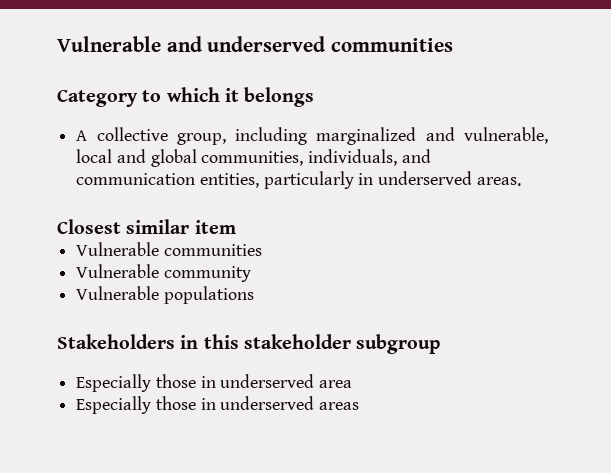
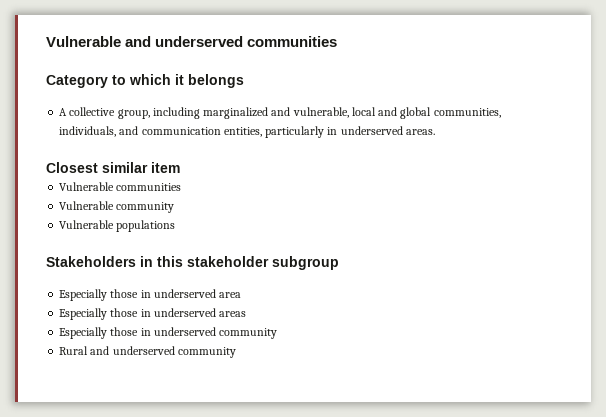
+ Especially those in underserved community
+ Rural and underserved community

